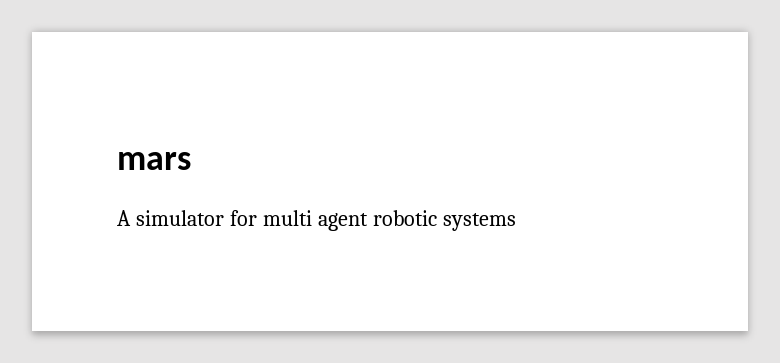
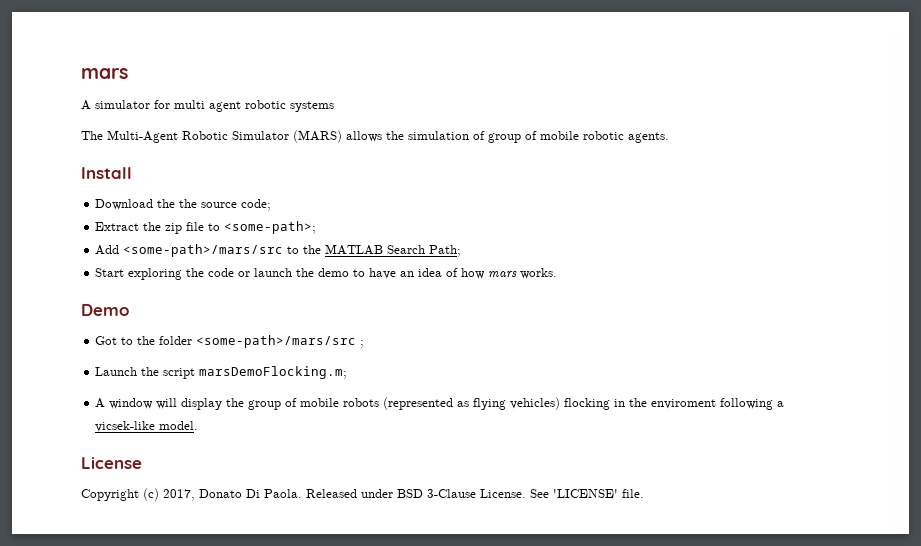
+ The Multi-Agent Robotic Simulator (MARS) allows the simulation of group of mobile robotic agents.
+ Install
+ Download the the source code;
+ Extract the zip file to <some-path>;
+ Add <some-path>/mars/src to the MATLAB Search Path;
+ Start exploring the code or launch the demo to have an idea of how mars works.
+ Demo
+ Got to the folder <some-path>/mars/src ;
+ Launch the script marsDemoFlocking.m;
+ A window will display the group of mobile robots (represented as flying vehicles) flocking in the enviroment following a vicsek-like model.
+ License
+ Copyright (c) 2017, Donato Di Paola. Released under BSD 3-Clause License. See 'LICENSE' file.

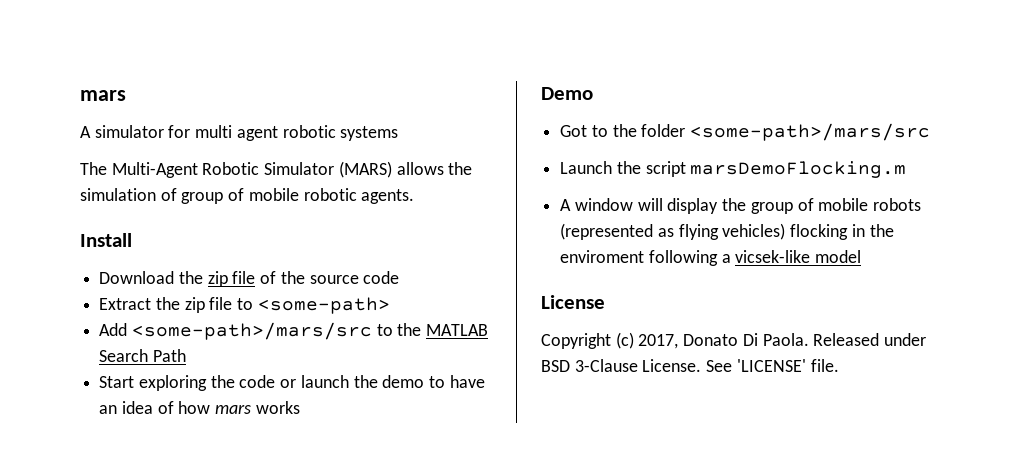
- Download the the source code;
+ Download the zip file of the source code
- Extract the zip file to <some-path>;
+ Extract the zip file to <some-path>
- Add <some-path>/mars/src to the MATLAB Search Path;
+ Add <some-path>/mars/src to the MATLAB Search Path
- Start exploring the code or launch the demo to have an idea of how mars works.
+ Start exploring the code or launch the demo to have an idea of how mars works
- Got to the folder <some-path>/mars/src ;
+ Got to the folder <some-path>/mars/src
- Launch the script marsDemoFlocking.m;
+ Launch the script marsDemoFlocking.m
- A window will display the group of mobile robots (represented as flying vehicles) flocking in the enviroment following a vicsek-like model.
+ A window will display the group of mobile robots (represented as flying vehicles) flocking in the enviroment following a vicsek-like model

